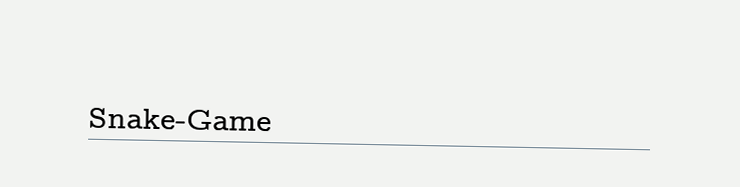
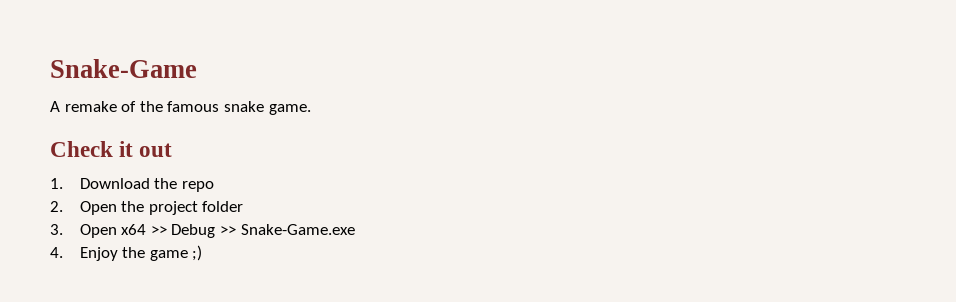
+ A remake of the famous snake game.
+ Check it out
+ 1. Download the repo
+ 2. Open the project folder
+ 3. Open x64 >> Debug >> Snake-Game.exe
+ 4. Enjoy the game ;)

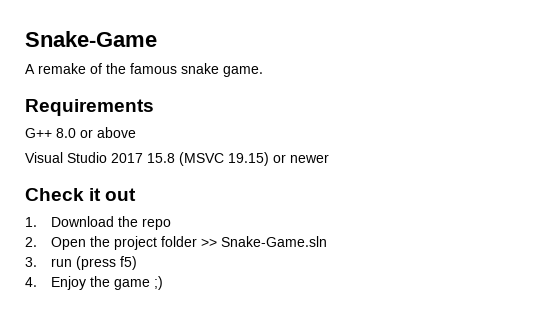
+ Requirements
+ G++ 8.0 or above
+ Visual Studio 2017 15.8 (MSVC 19.15) or newer
- 2. Open the project folder
+ 2. Open the project folder >> Snake-Game.sln
- 3. Open x64 >> Debug >> Snake-Game.exe
+ 3. run (press f5)

